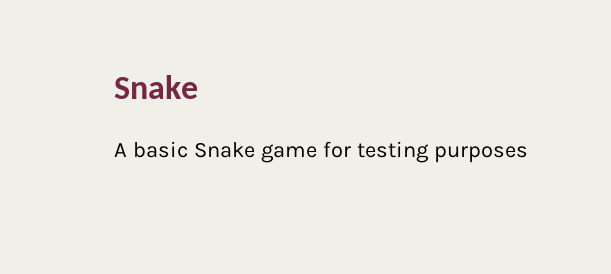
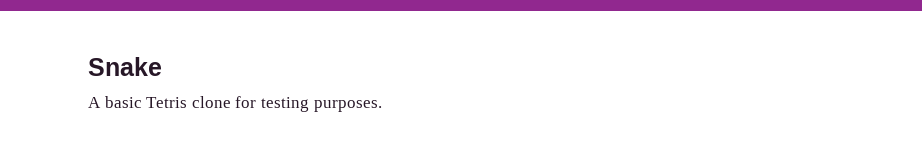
- A basic Snake game for testing purposes
+ A basic Tetris clone for testing purposes.

